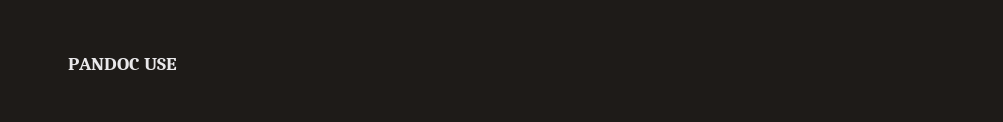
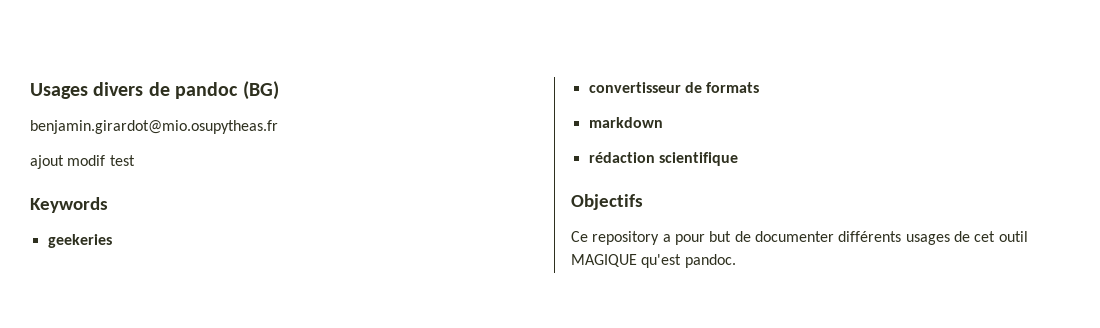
- PANDOC USE
+ Usages divers de pandoc (BG)
+ benjamin.girardot@mio.osupytheas.fr
+ ajout modif test
+ Keywords
+ geekeries
+ convertisseur de formats
+ markdown
+ rédaction scientifique
+ Objectifs
+ Ce repository a pour but de documenter différents usages de cet outil MAGIQUE qu'est pandoc.

